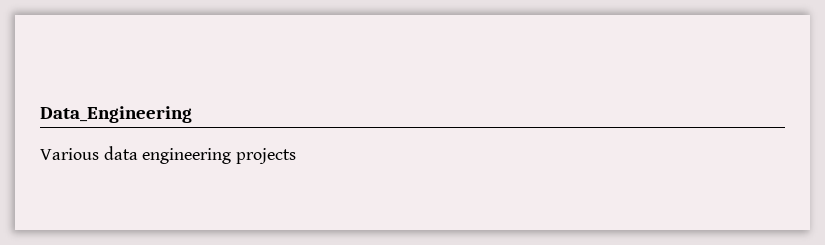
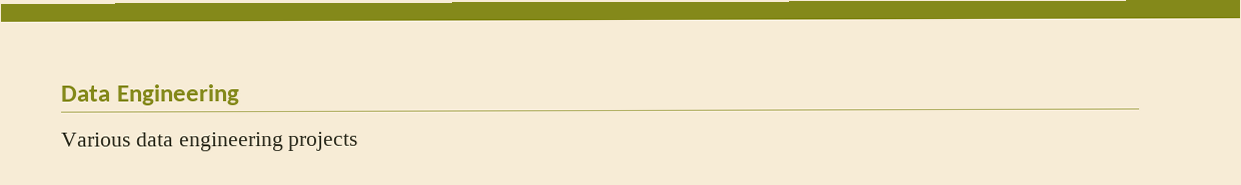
- Data_Engineering
+ Data Engineering

